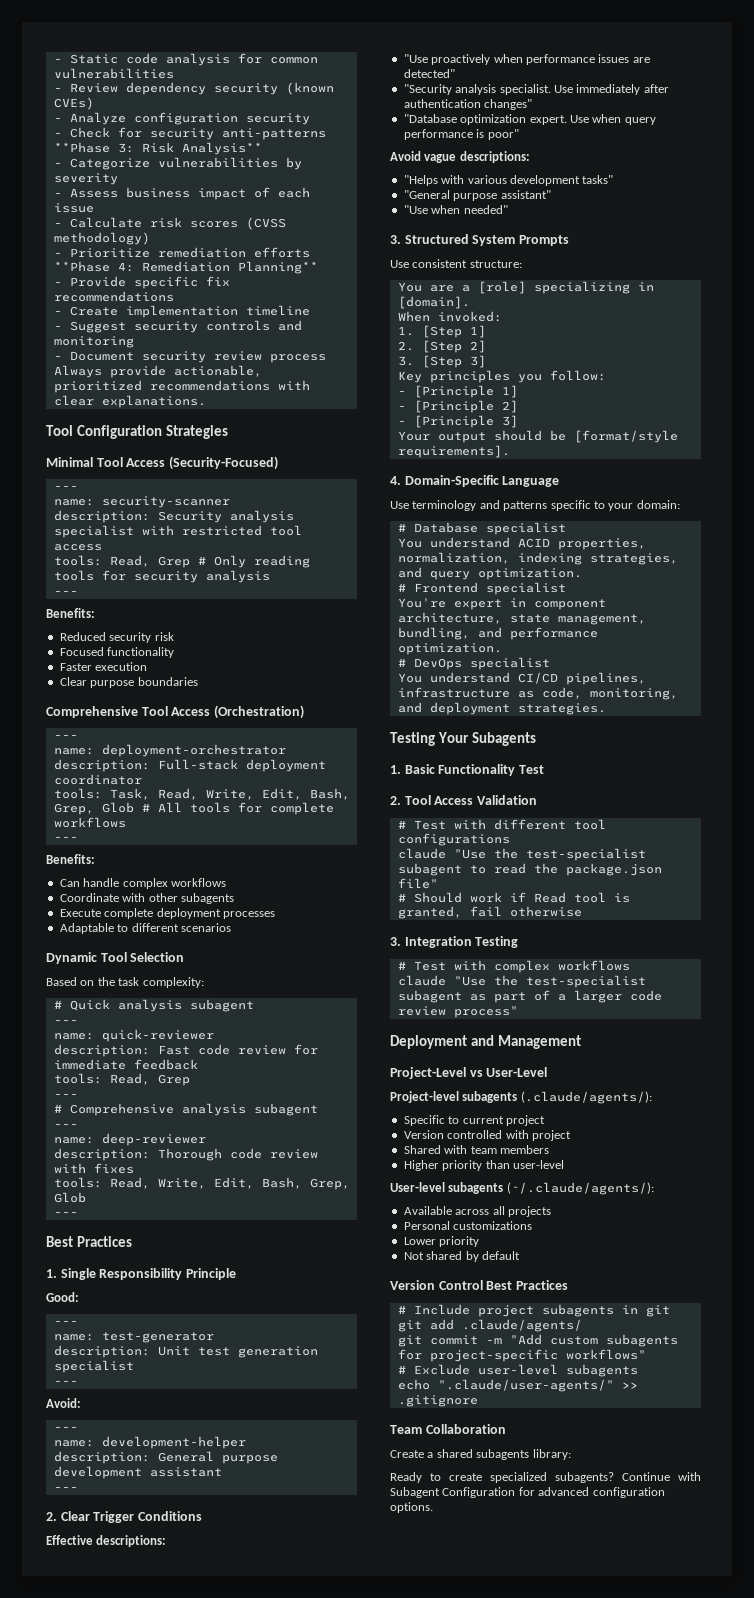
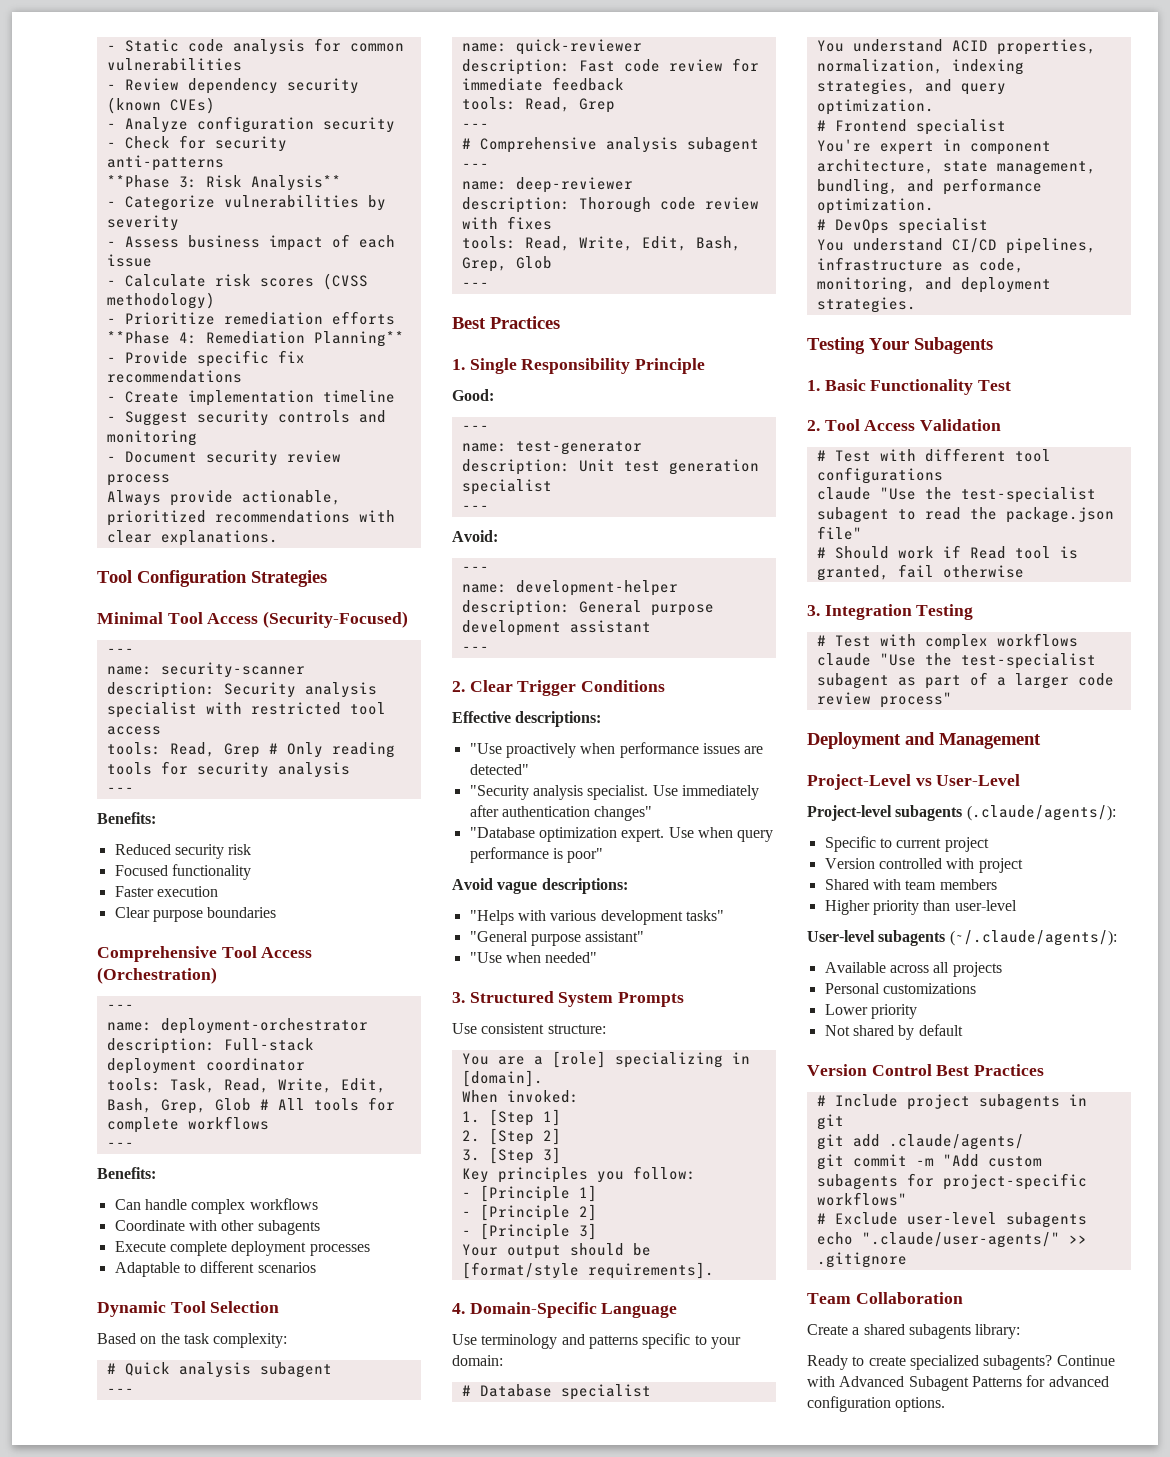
- Continue with Subagent Configuration for advanced configuration options.
+ Continue with Advanced Subagent Patterns for advanced configuration options.

